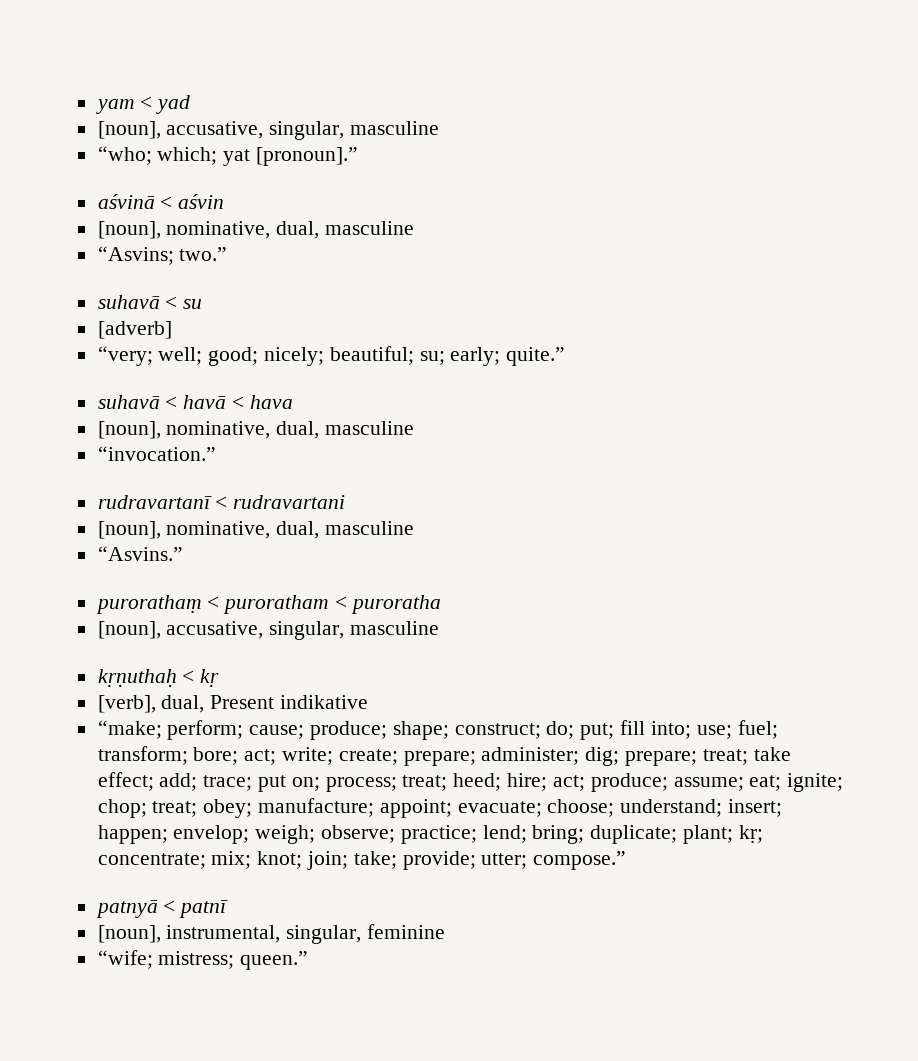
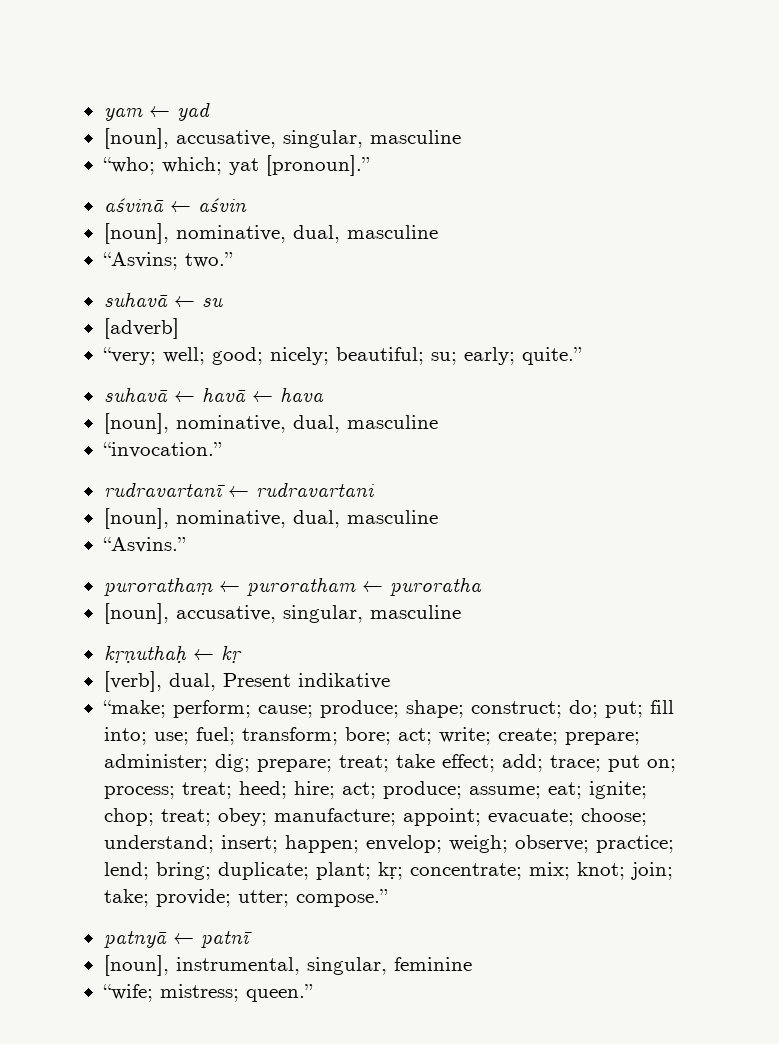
- yam < yad
+ yam ← yad
- aśvinā < aśvin
+ aśvinā ← aśvin
- suhavā < su
+ suhavā ← su
- suhavā < havā < hava
+ suhavā ← havā ← hava
- rudravartanī < rudravartani
+ rudravartanī ← rudravartani
- purorathaṃ < puroratham < puroratha
+ purorathaṃ ← puroratham ← puroratha
- kṛṇuthaḥ < kṛ
+ kṛṇuthaḥ ← kṛ
- patnyā < patnī
+ patnyā ← patnī

